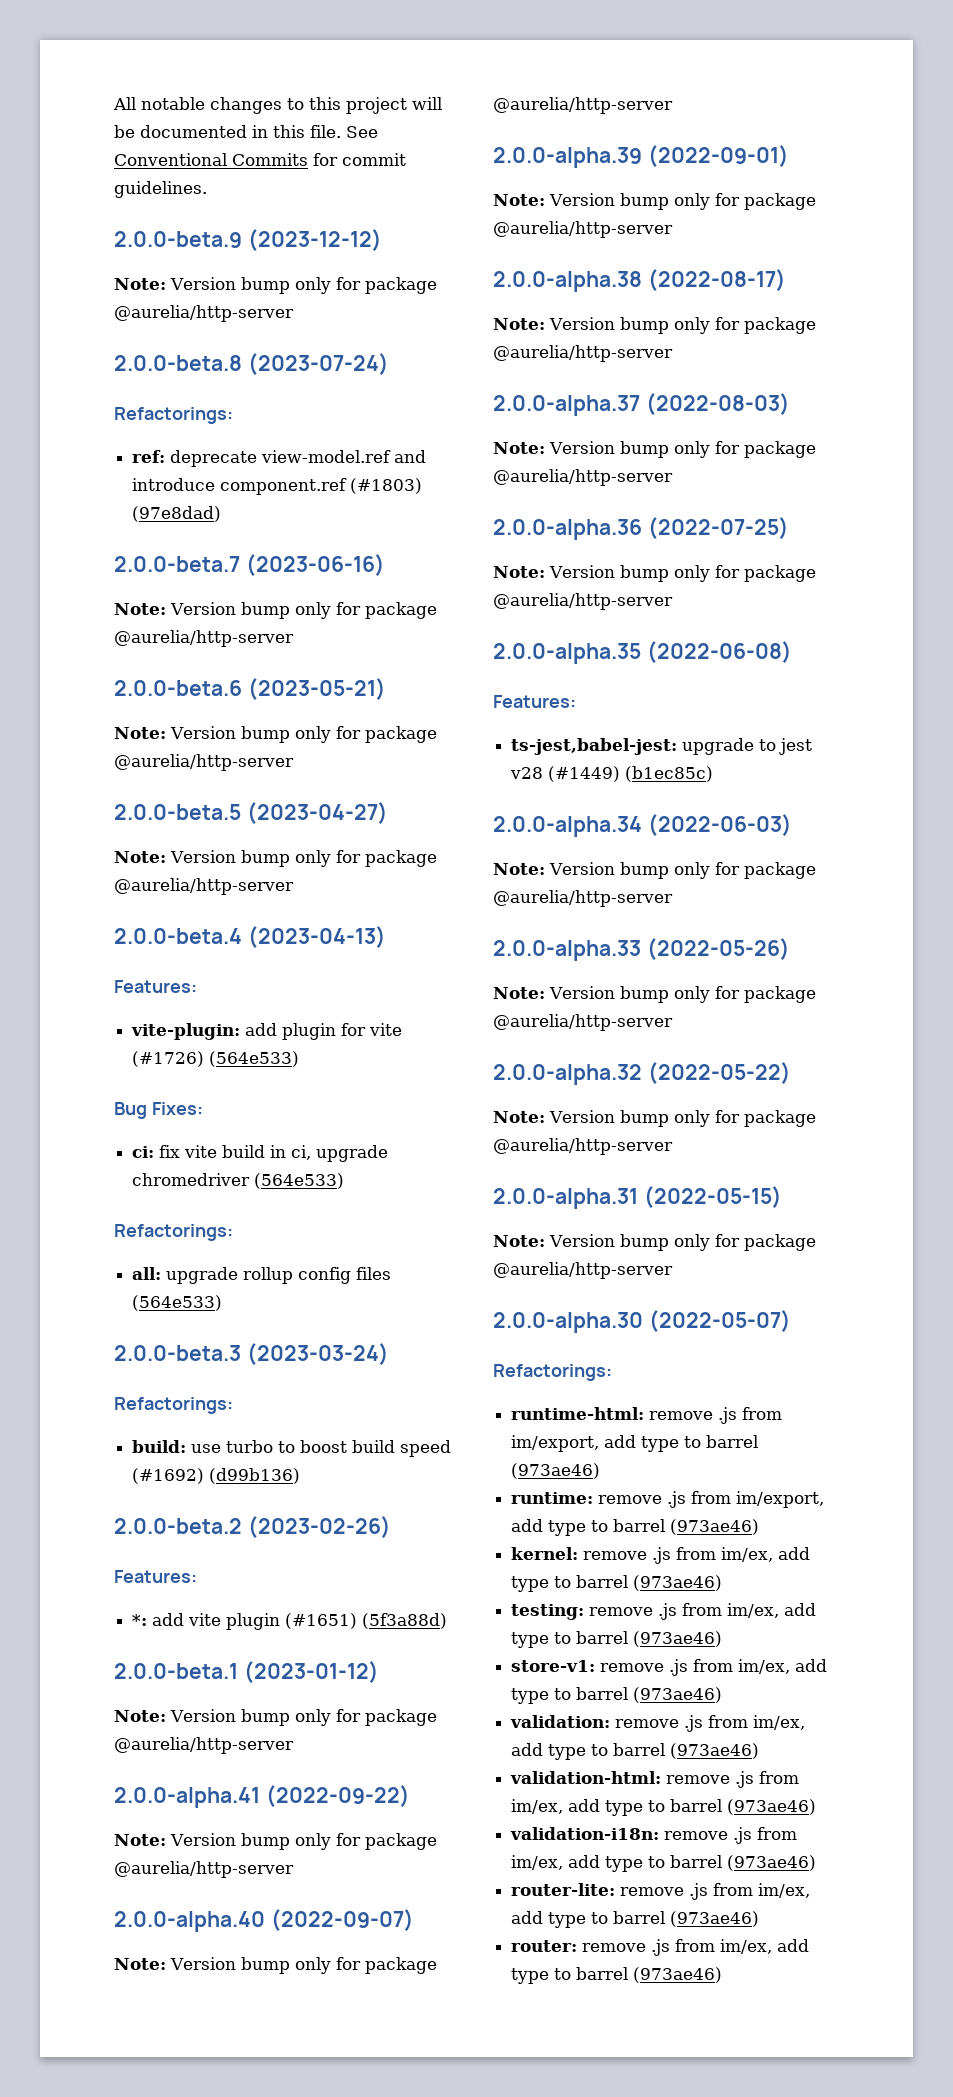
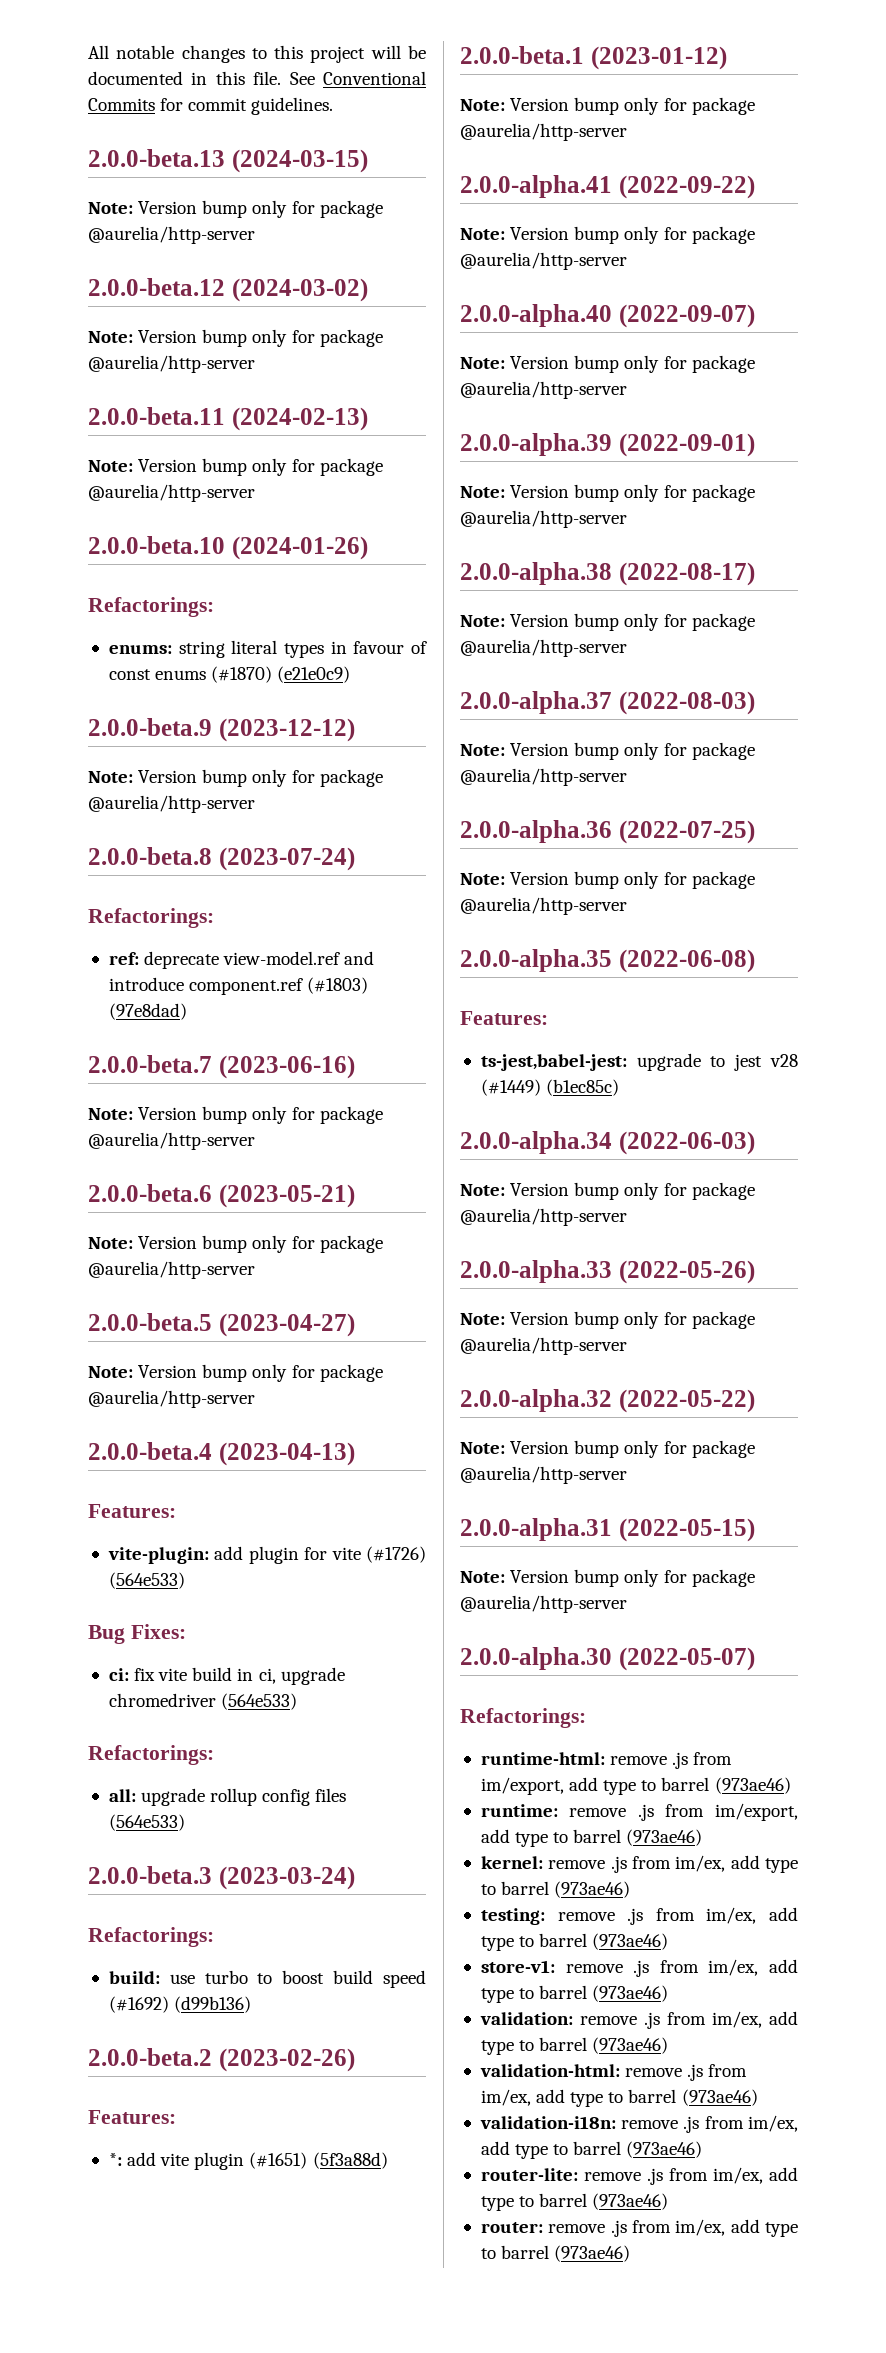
+ 2.0.0-beta.13 (2024-03-15)
+ Note: Version bump only for package @aurelia/http-server
+ 2.0.0-beta.12 (2024-03-02)
+ Note: Version bump only for package @aurelia/http-server
+ 2.0.0-beta.11 (2024-02-13)
+ Note: Version bump only for package @aurelia/http-server
+ 2.0.0-beta.10 (2024-01-26)
+ Refactorings:
+ enums: string literal types in favour of const enums (#1870) (e21e0c9)

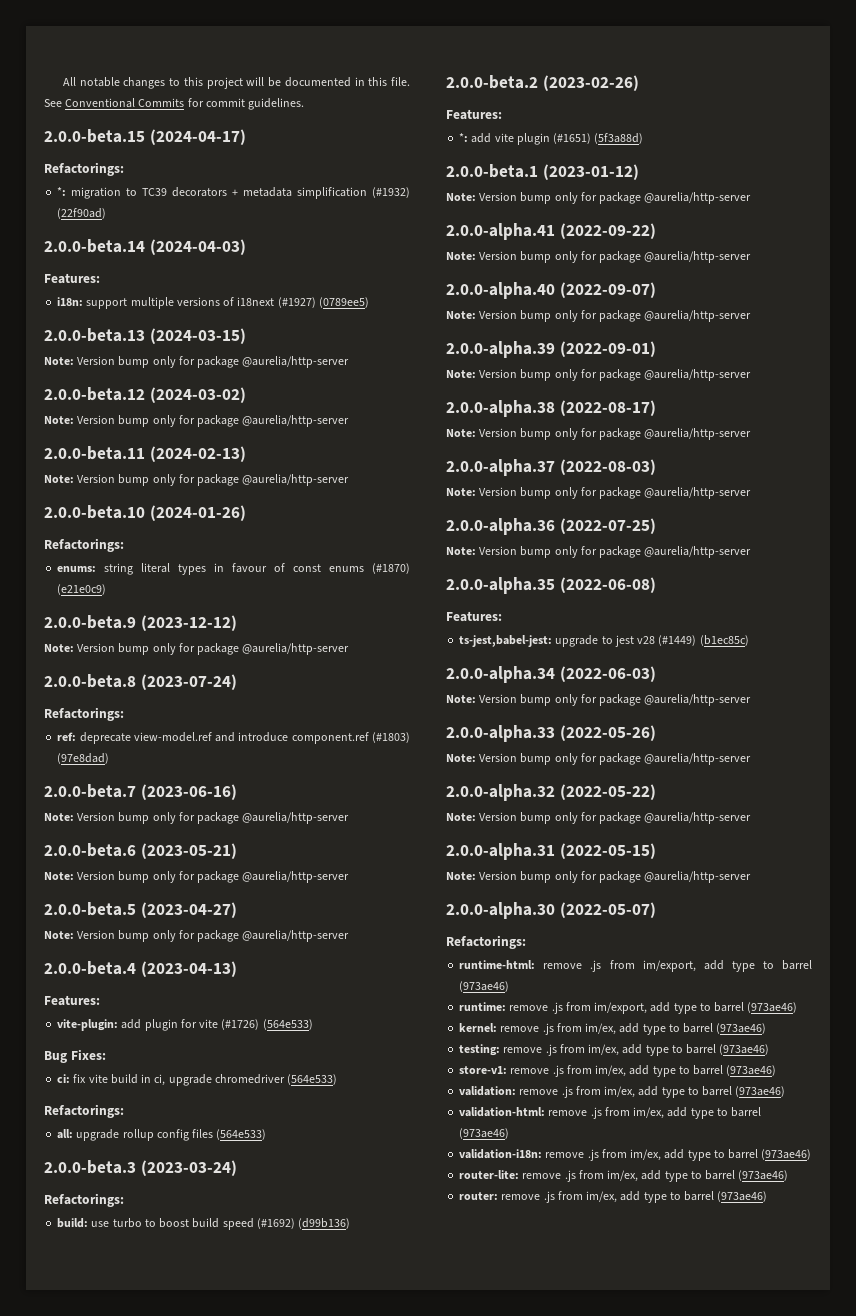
+ 2.0.0-beta.15 (2024-04-17)
+ Refactorings:
+ *: migration to TC39 decorators + metadata simplification (#1932) (22f90ad)
+ 2.0.0-beta.14 (2024-04-03)
+ Features:
+ i18n: support multiple versions of i18next (#1927) (0789ee5)

